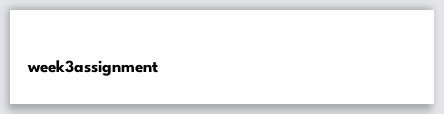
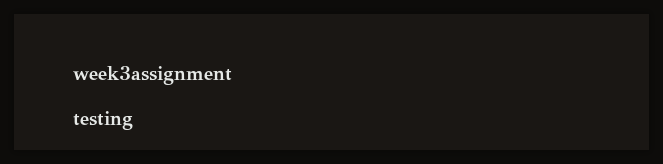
+ testing

